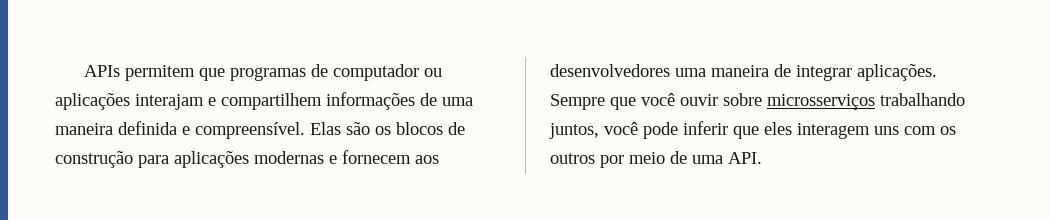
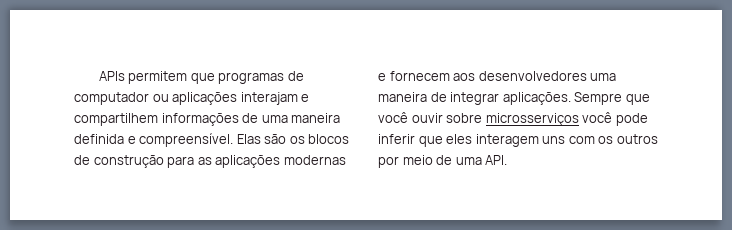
- Elas são os blocos de construção para aplicações modernas e fornecem aos desenvolvedores uma maneira de integrar aplicações.
+ Elas são os blocos de construção para as aplicações modernas e fornecem aos desenvolvedores uma maneira de integrar aplicações.
- Sempre que você ouvir sobre microsserviços trabalhando juntos, você pode inferir que eles interagem uns com os outros por meio de uma API.
+ Sempre que você ouvir sobre microsserviços você pode inferir que eles interagem uns com os outros por meio de uma API.

